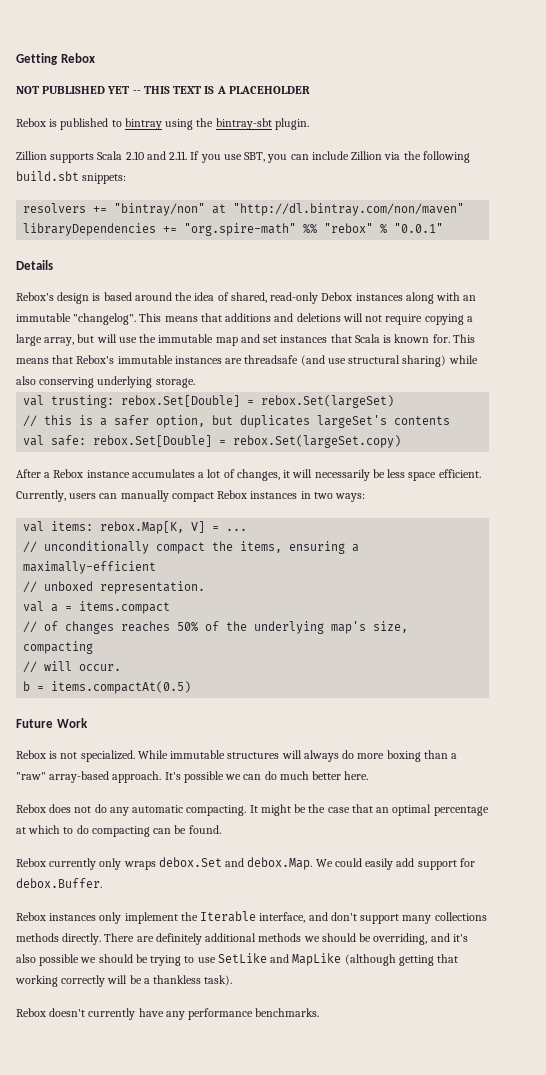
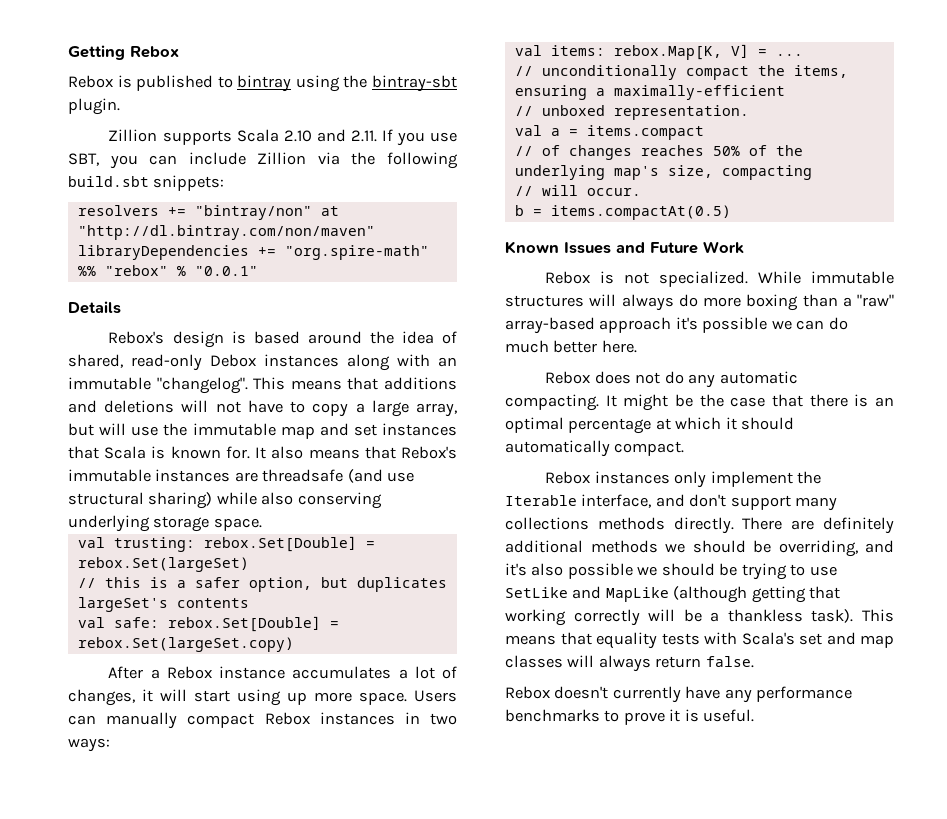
- NOT PUBLISHED YET -- THIS TEXT IS A PLACEHOLDER
- This means that additions and deletions will not require copying a large array, but will use the immutable map and set instances that Scala is known for.
+ This means that additions and deletions will not have to copy a large array, but will use the immutable map and set instances that Scala is known for.
- This means that Rebox's immutable instances are threadsafe (and use structural sharing) while also conserving underlying storage.
+ It also means that Rebox's immutable instances are threadsafe (and use structural sharing) while also conserving underlying storage space.
- After a Rebox instance accumulates a lot of changes, it will necessarily be less space efficient. Currently, users can manually compact Rebox instances in two ways:
+ After a Rebox instance accumulates a lot of changes, it will start using up more space. Users can manually compact Rebox instances in two ways:
- Future Work
+ Known Issues and Future Work
- While immutable structures will always do more boxing than a "raw" array-based approach. It's possible we can do much better here.
+ While immutable structures will always do more boxing than a "raw" array-based approach it's possible we can do much better here.
- It might be the case that an optimal percentage at which to do compacting can be found.
- Rebox currently only wraps debox.Set and debox.Map. We could easily add support for debox.Buffer.
+ It might be the case that there is an optimal percentage at which it should automatically compact.
+ This means that equality tests with Scala's set and map classes will always return false.
- Rebox doesn't currently have any performance benchmarks.
+ Rebox doesn't currently have any performance benchmarks to prove it is useful.

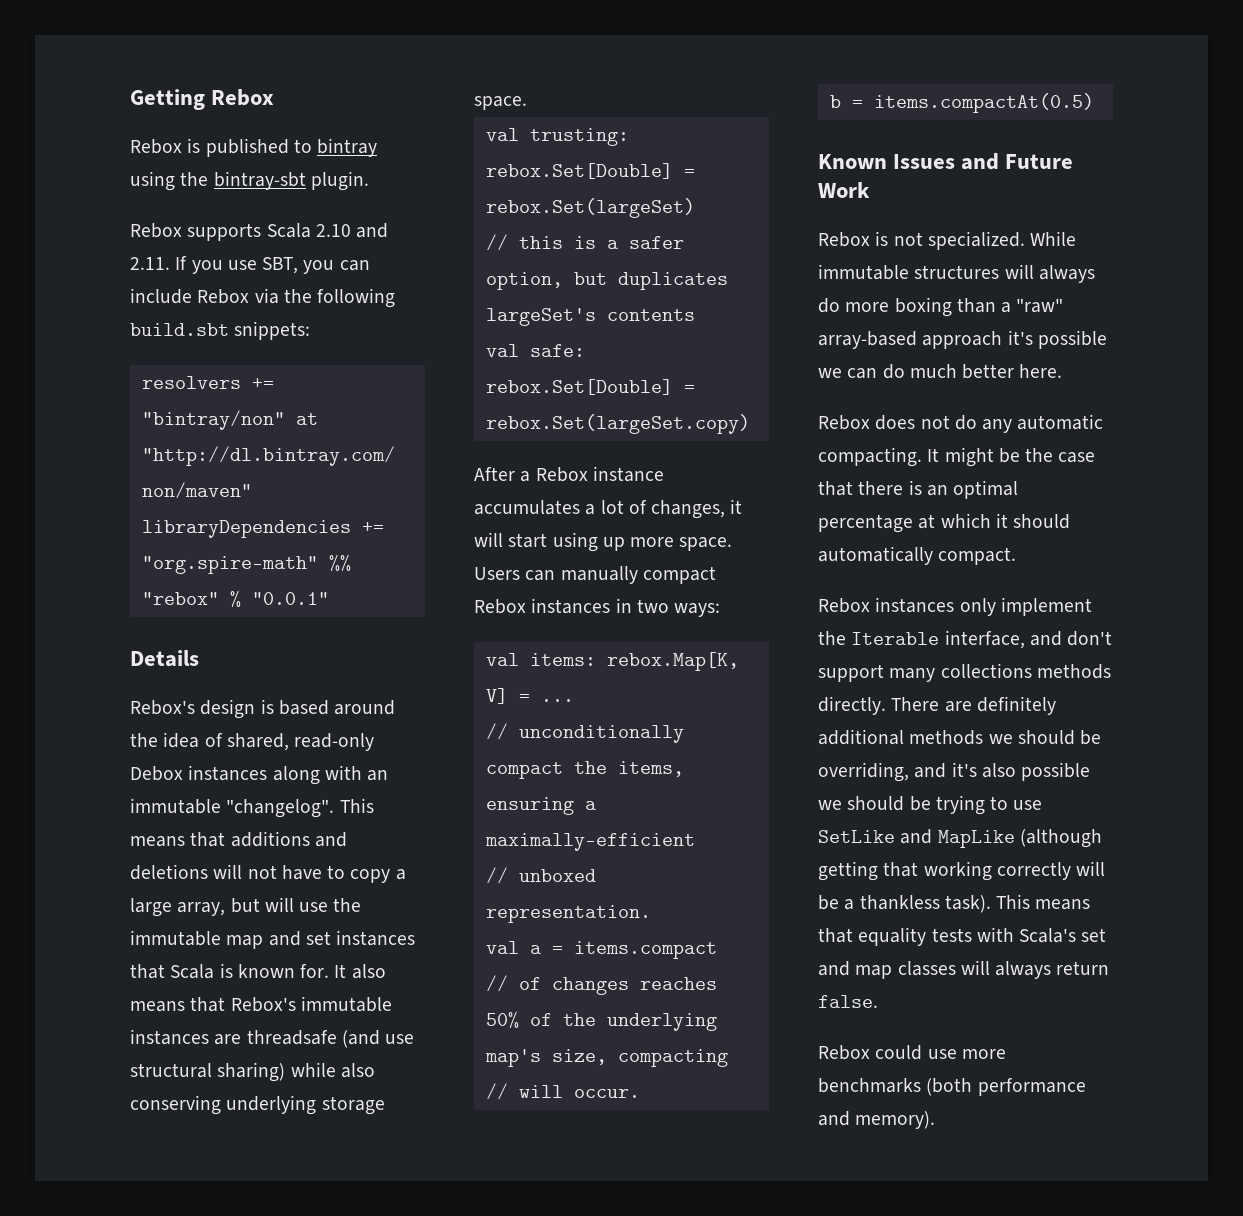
- Zillion supports Scala 2.10 and 2.11. If you use SBT, you can include Zillion via the following build.sbt snippets:
+ Rebox supports Scala 2.10 and 2.11. If you use SBT, you can include Rebox via the following build.sbt snippets:
- Rebox doesn't currently have any performance benchmarks to prove it is useful.
+ Rebox could use more benchmarks (both performance and memory).

